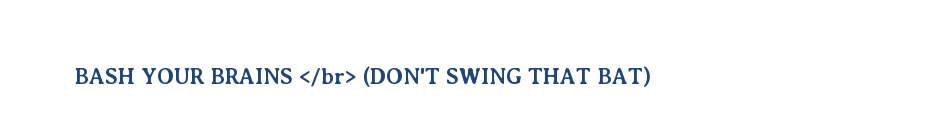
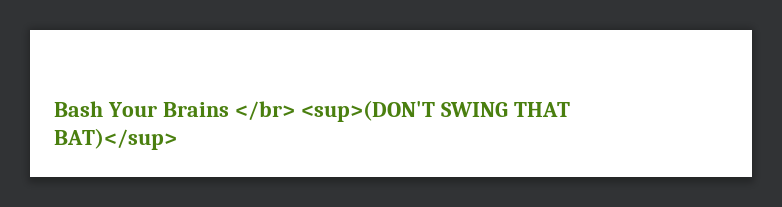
- BASH YOUR BRAINS </br> (DON'T SWING THAT BAT)
+ Bash Your Brains </br> <sup>(DON'T SWING THAT BAT)</sup>

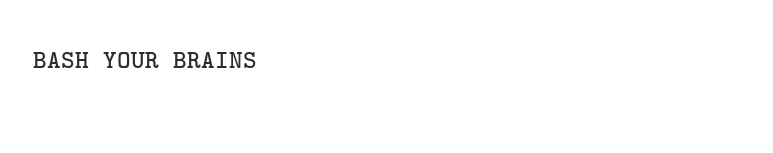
- Bash Your Brains </br> <sup>(DON'T SWING THAT BAT)</sup>
+ BASH YOUR BRAINS

